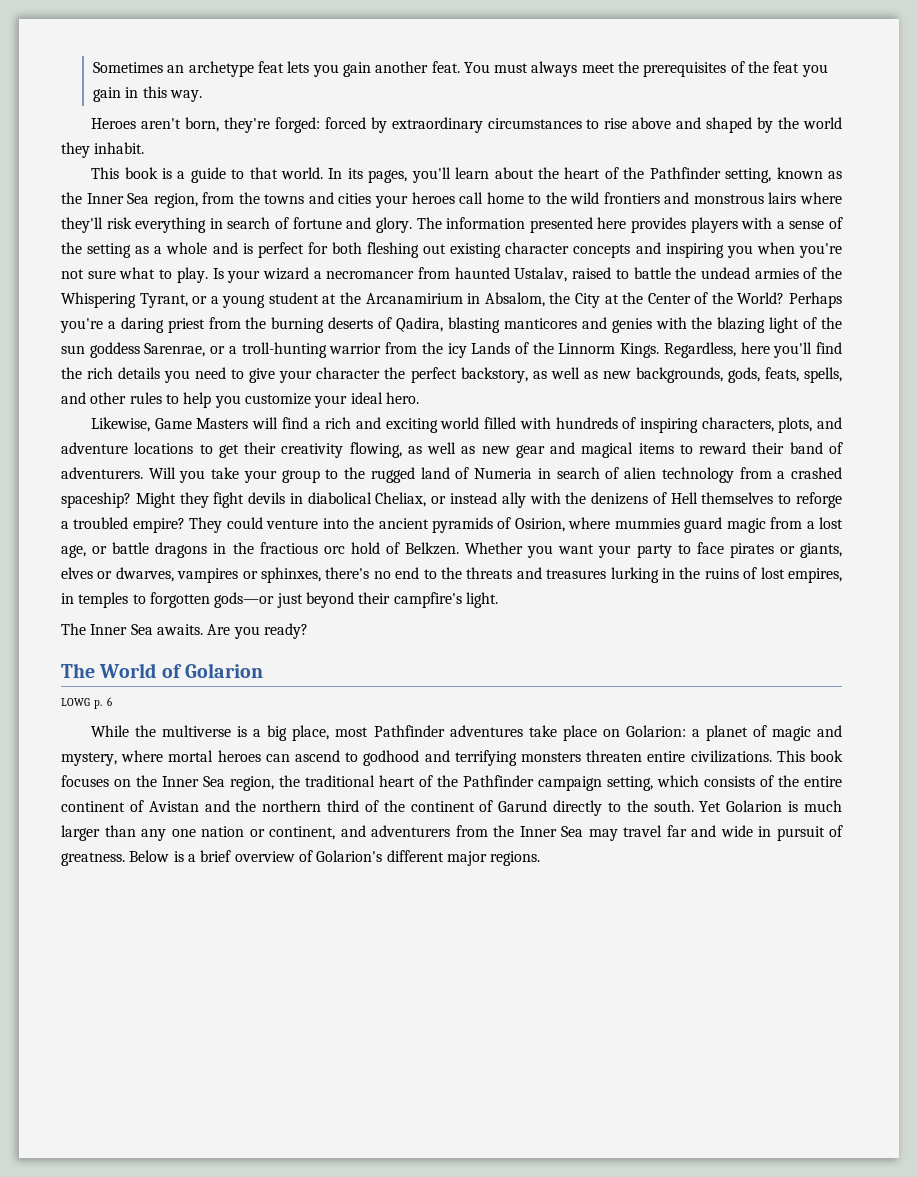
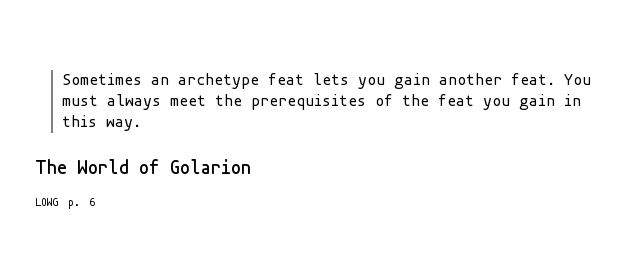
- Heroes aren't born, they're forged: forced by extraordinary circumstances to rise above and shaped by the world they inhabit.
- This book is a guide to that world. In its pages, you'll learn about the heart of the Pathfinder setting, known as the Inner Sea region, from the towns and cities your heroes call home to the wild frontiers and monstrous lairs where they'll risk everything in search of fortune and glory. The information presented here provides players with a sense of the setting as a whole and is perfect for both fleshing out existing character concepts and inspiring you when you're not sure what to play. Is your wizard a necromancer from haunted Ustalav, raised to battle the undead armies of the Whispering Tyrant, or a young student at the Arcanamirium in Absalom, the City at the Center of the World? Perhaps you're a daring priest from the burning deserts of Qadira, blasting manticores and genies with the blazing light of the sun goddess Sarenrae, or a troll-hunting warrior from the icy Lands of the Linnorm Kings. Regardless, here you'll find the rich details you need to give your character the perfect backstory, as well as new backgrounds, gods, feats, spells, and other rules to help you customize your ideal hero.
- Likewise, Game Masters will find a rich and exciting world filled with hundreds of inspiring characters, plots, and adventure locations to get their creativity flowing, as well as new gear and magical items to reward their band of adventurers. Will you take your group to the rugged land of Numeria in search of alien technology from a crashed spaceship? Might they fight devils in diabolical Cheliax, or instead ally with the denizens of Hell themselves to reforge a troubled empire? They could venture into the ancient pyramids of Osirion, where mummies guard magic from a lost age, or battle dragons in the fractious orc hold of Belkzen. Whether you want your party to face pirates or giants, elves or dwarves, vampires or sphinxes, there's no end to the threats and treasures lurking in the ruins of lost empires, in temples to forgotten gods—or just beyond their campfire's light.
- The Inner Sea awaits. Are you ready?
- While the multiverse is a big place, most Pathfinder adventures take place on Golarion: a planet of magic and mystery, where mortal heroes can ascend to godhood and terrifying monsters threaten entire civilizations. This book focuses on the Inner Sea region, the traditional heart of the Pathfinder campaign setting, which consists of the entire continent of Avistan and the northern third of the continent of Garund directly to the south. Yet Golarion is much larger than any one nation or continent, and adventurers from the Inner Sea may travel far and wide in pursuit of greatness. Below is a brief overview of Golarion's different major regions.

